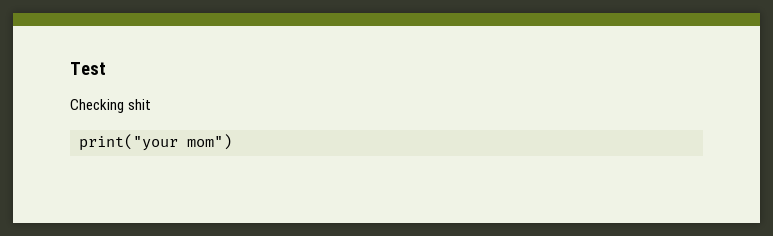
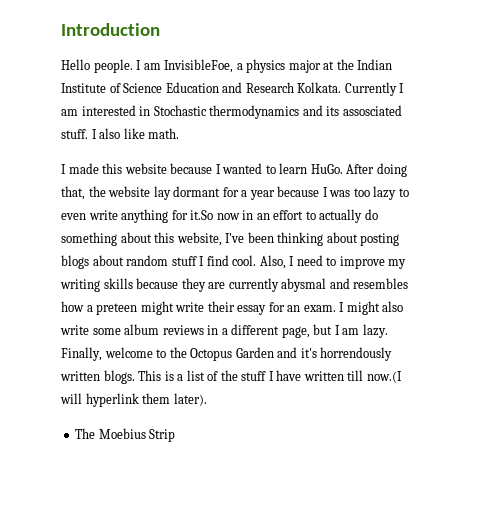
- Test
- Checking shit
- print("your mom")
+ Introduction
+ Hello people. I am InvisibleFoe, a physics major at the Indian Institute of Science Education and Research Kolkata. Currently I am interested in Stochastic thermodynamics and its assosciated stuff. I also like math.
+ I made this website because I wanted to learn HuGo. After doing that, the website lay dormant for a year because I was too lazy to even write anything for it.So now in an effort to actually do something about this website, I've been thinking about posting blogs about random stuff I find cool. Also, I need to improve my writing skills because they are currently abysmal and resembles how a preteen might write their essay for an exam. I might also write some album reviews in a different page, but I am lazy. Finally, welcome to the Octopus Garden and it's horrendously written blogs. This is a list of the stuff I have written till now.(I will hyperlink them later).
+ The Moebius Strip

